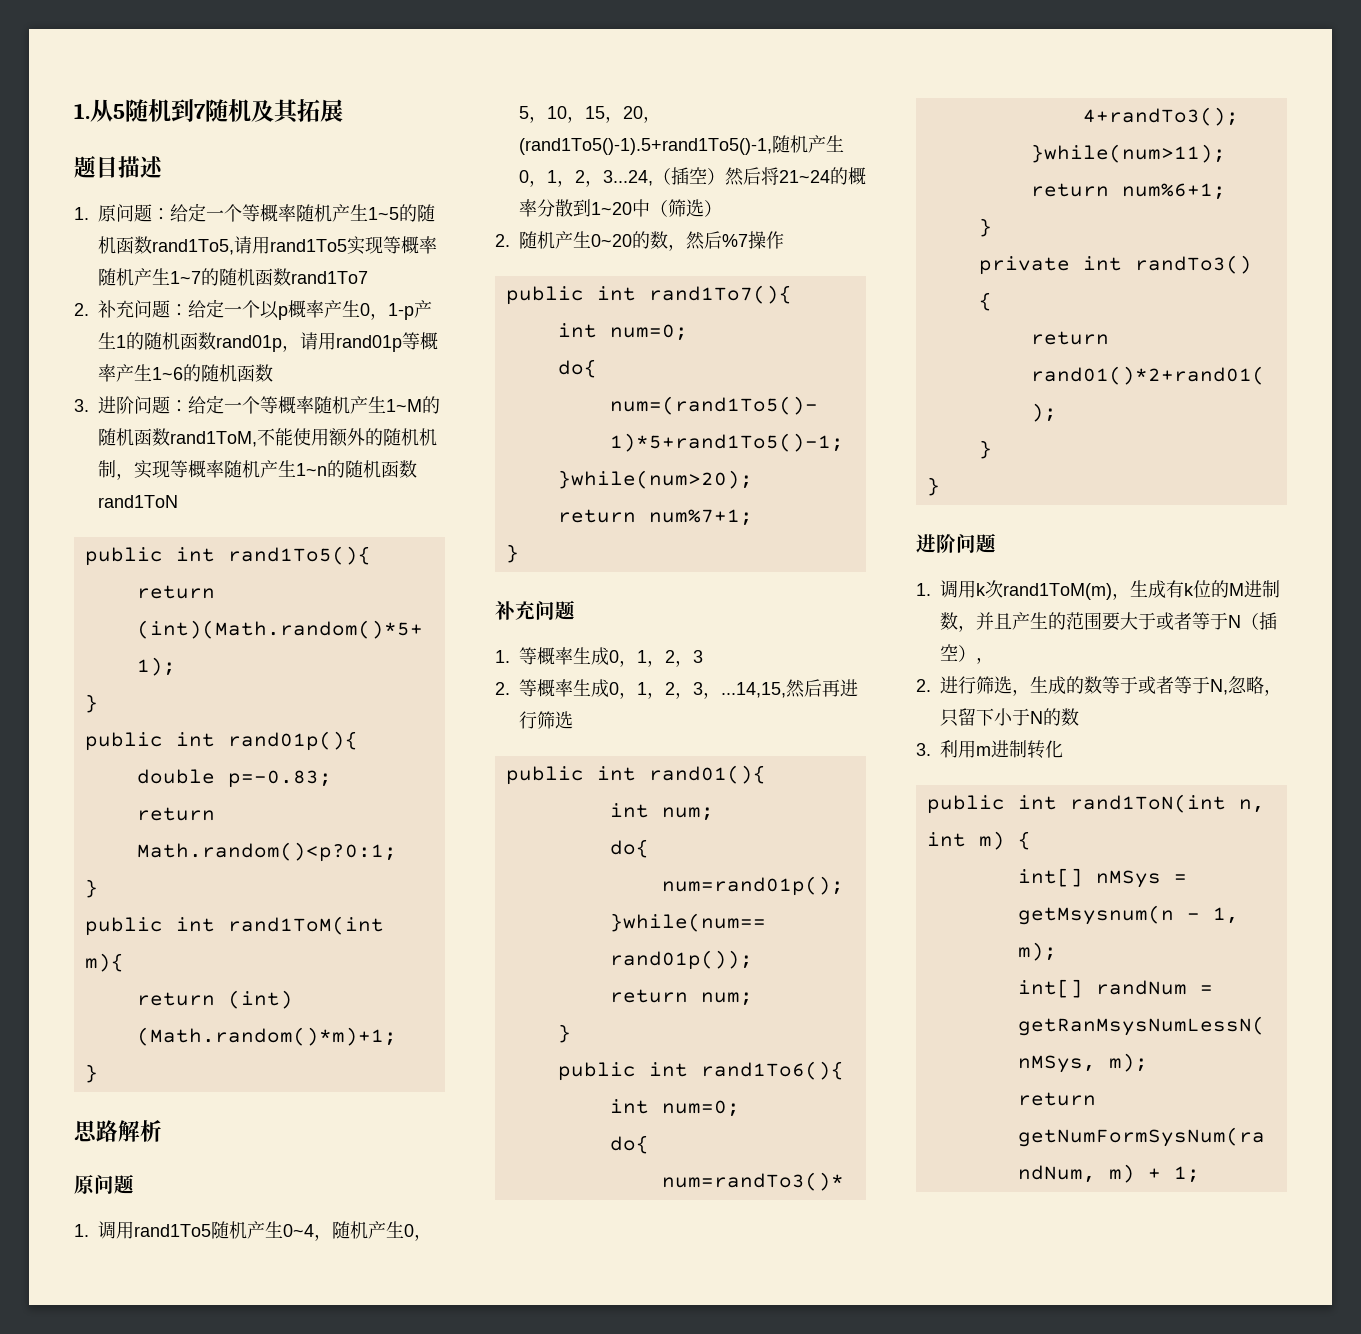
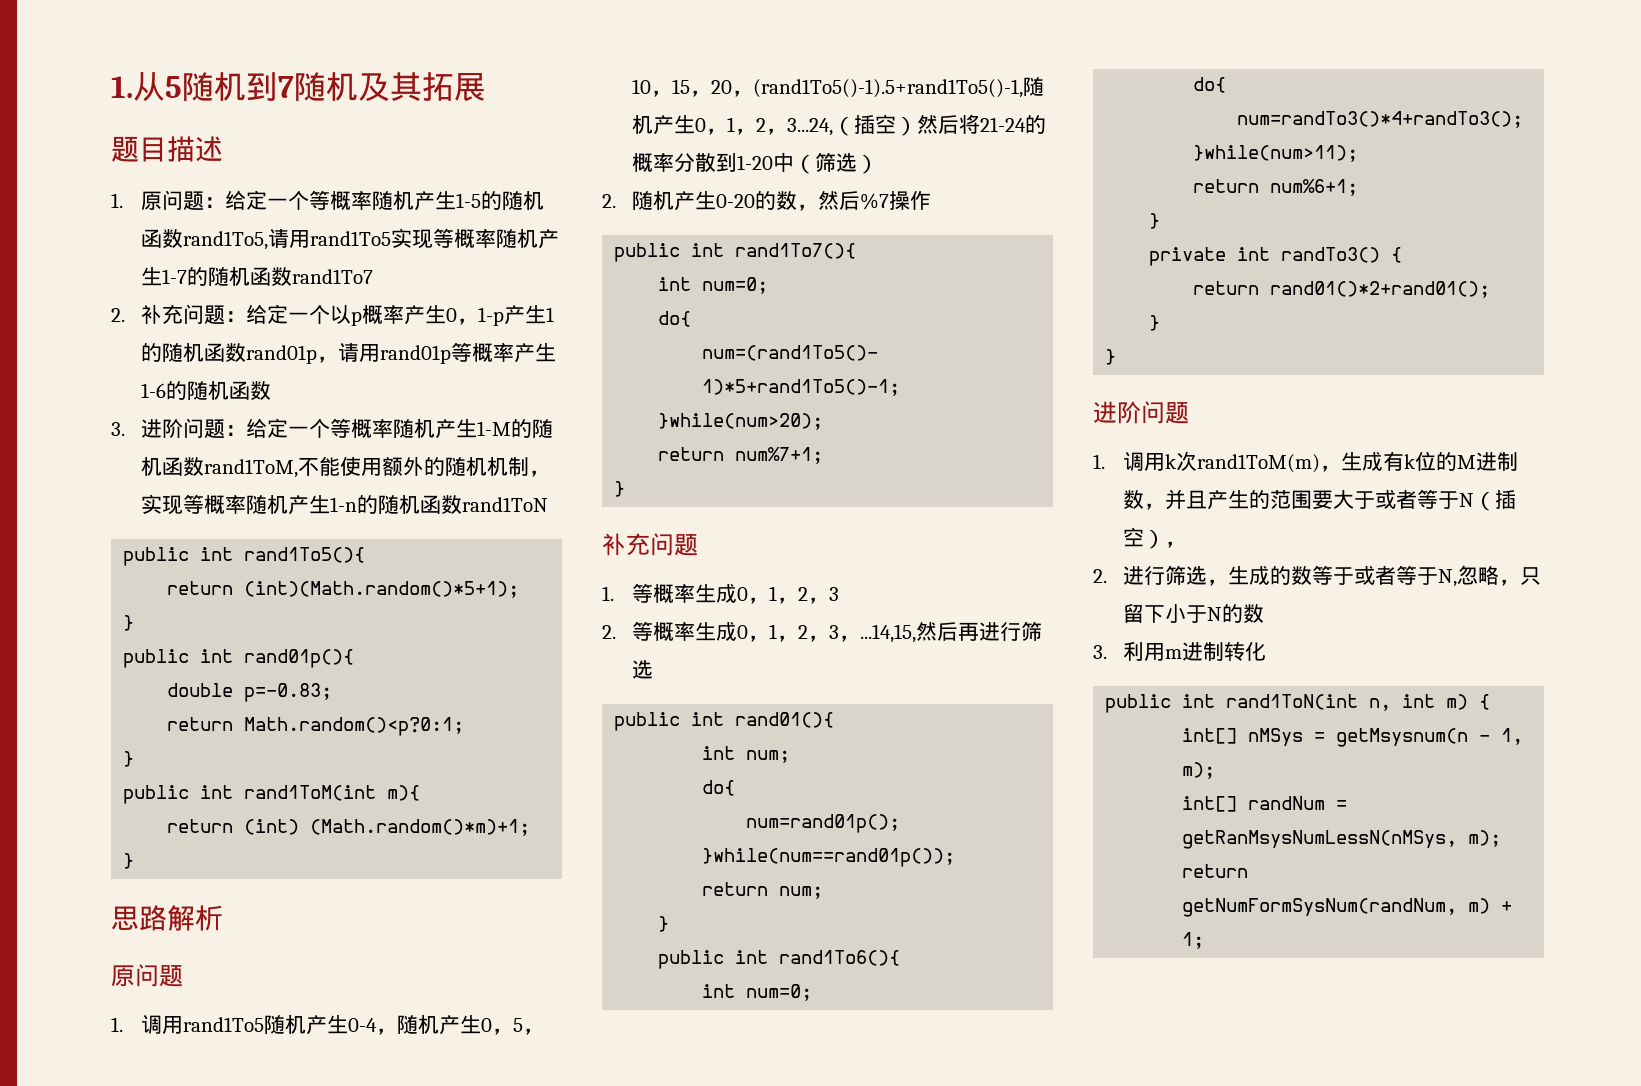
- 1.原问题：给定一个等概率随机产生1~5的随机函数rand1To5,请用rand1To5实现等概率随机产生1~7的随机函数rand1To7
+ 1.原问题：给定一个等概率随机产生1-5的随机函数rand1To5,请用rand1To5实现等概率随机产生1-7的随机函数rand1To7
- 2.补充问题：给定一个以p概率产生0，1-p产生1的随机函数rand01p，请用rand01p等概率产生1~6的随机函数
+ 2.补充问题：给定一个以p概率产生0，1-p产生1的随机函数rand01p，请用rand01p等概率产生1-6的随机函数
- 3.进阶问题：给定一个等概率随机产生1~M的随机函数rand1ToM,不能使用额外的随机机制，实现等概率随机产生1~n的随机函数rand1ToN
+ 3.进阶问题：给定一个等概率随机产生1-M的随机函数rand1ToM,不能使用额外的随机机制，实现等概率随机产生1-n的随机函数rand1ToN
- 1.调用rand1To5随机产生0~4，随机产生0，5，10，15，20，(rand1To5()-1).5+rand1To5()-1,随机产生0，1，2，3...24,（插空）然后将21~24的概率分散到1~20中（筛选）
+ 1.调用rand1To5随机产生0-4，随机产生0，5，10，15，20，(rand1To5()-1).5+rand1To5()-1,随机产生0，1，2，3...24,（插空）然后将21-24的概率分散到1-20中（筛选）
- 2.随机产生0~20的数，然后%7操作
+ 2.随机产生0-20的数，然后%7操作

